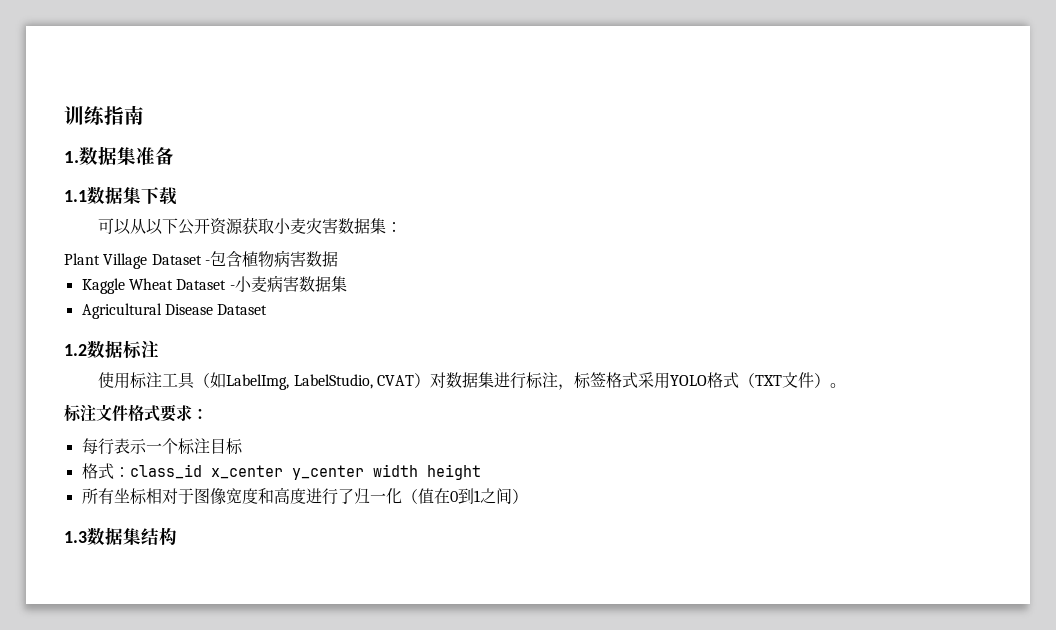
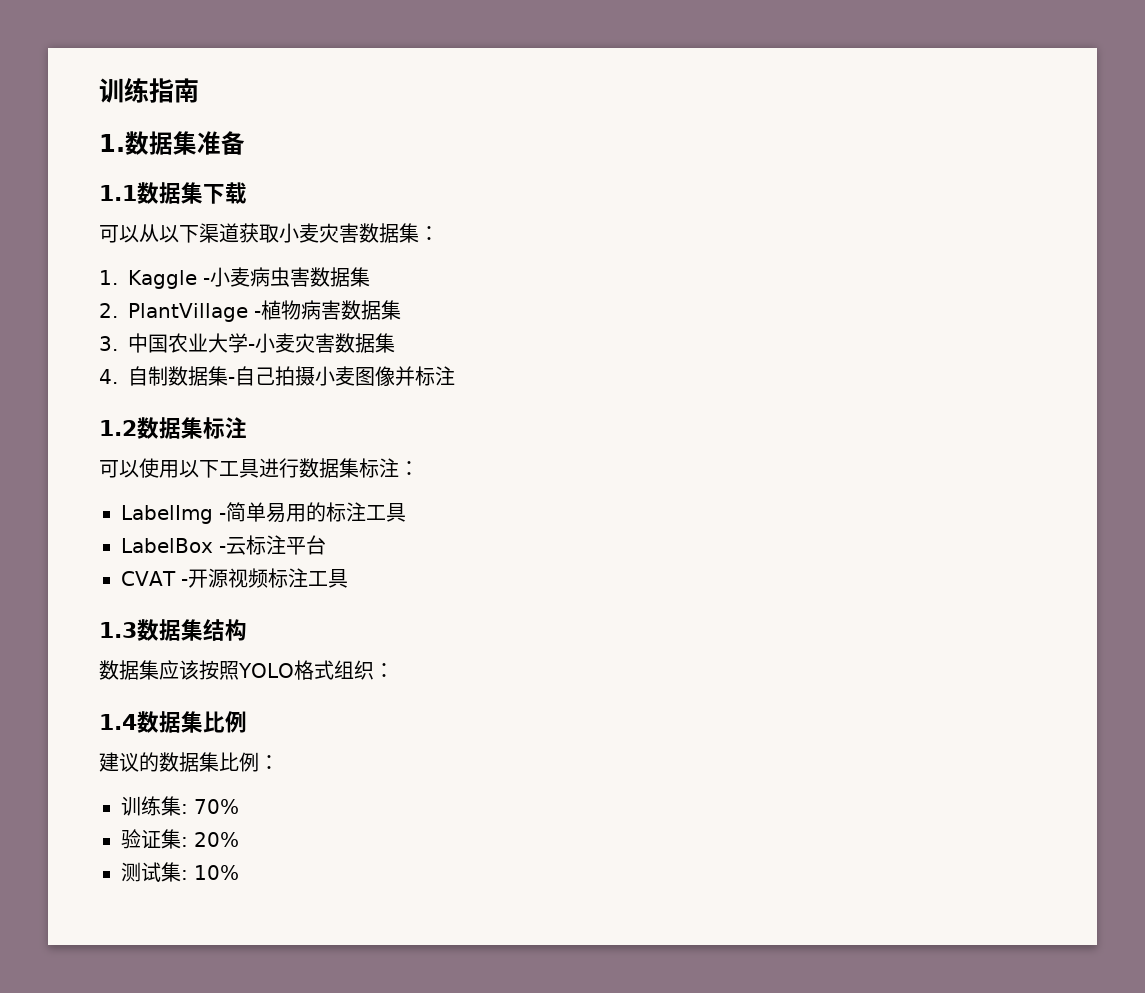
- 可以从以下公开资源获取小麦灾害数据集：
+ 可以从以下渠道获取小麦灾害数据集：
- Plant Village Dataset -包含植物病害数据
- Kaggle Wheat Dataset -小麦病害数据集
- Agricultural Disease Dataset
+ 1. Kaggle -小麦病虫害数据集
+ 2. PlantVillage -植物病害数据集
+ 3.中国农业大学-小麦灾害数据集
+ 4.自制数据集-自己拍摄小麦图像并标注
- 1.2数据标注
- 使用标注工具（如LabelImg, LabelStudio, CVAT）对数据集进行标注，标签格式采用YOLO格式（TXT文件）。
- 标注文件格式要求：
- 每行表示一个标注目标
- 格式：class_id x_center y_center width height
- 所有坐标相对于图像宽度和高度进行了归一化（值在0到1之间）
+ 1.2数据集标注
+ 可以使用以下工具进行数据集标注：
+ LabelImg -简单易用的标注工具
+ LabelBox -云标注平台
+ CVAT -开源视频标注工具
  1.3数据集结构
+ 数据集应该按照YOLO格式组织：
+ 1.4数据集比例
+ 建议的数据集比例：
+ 训练集: 70%
+ 验证集: 20%
+ 测试集: 10%

